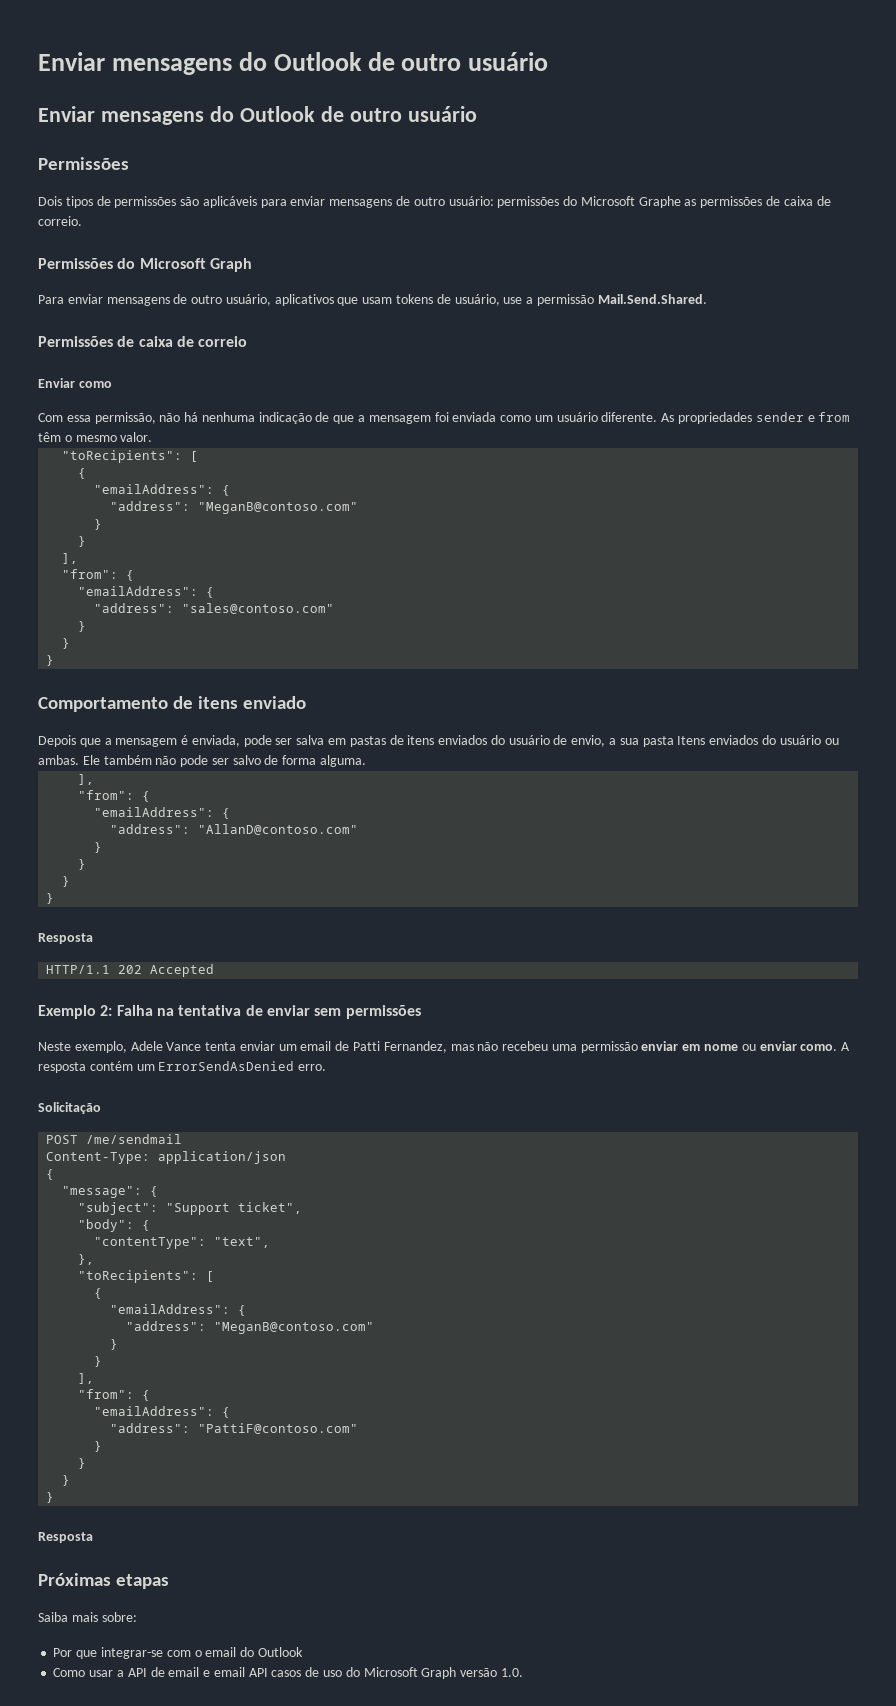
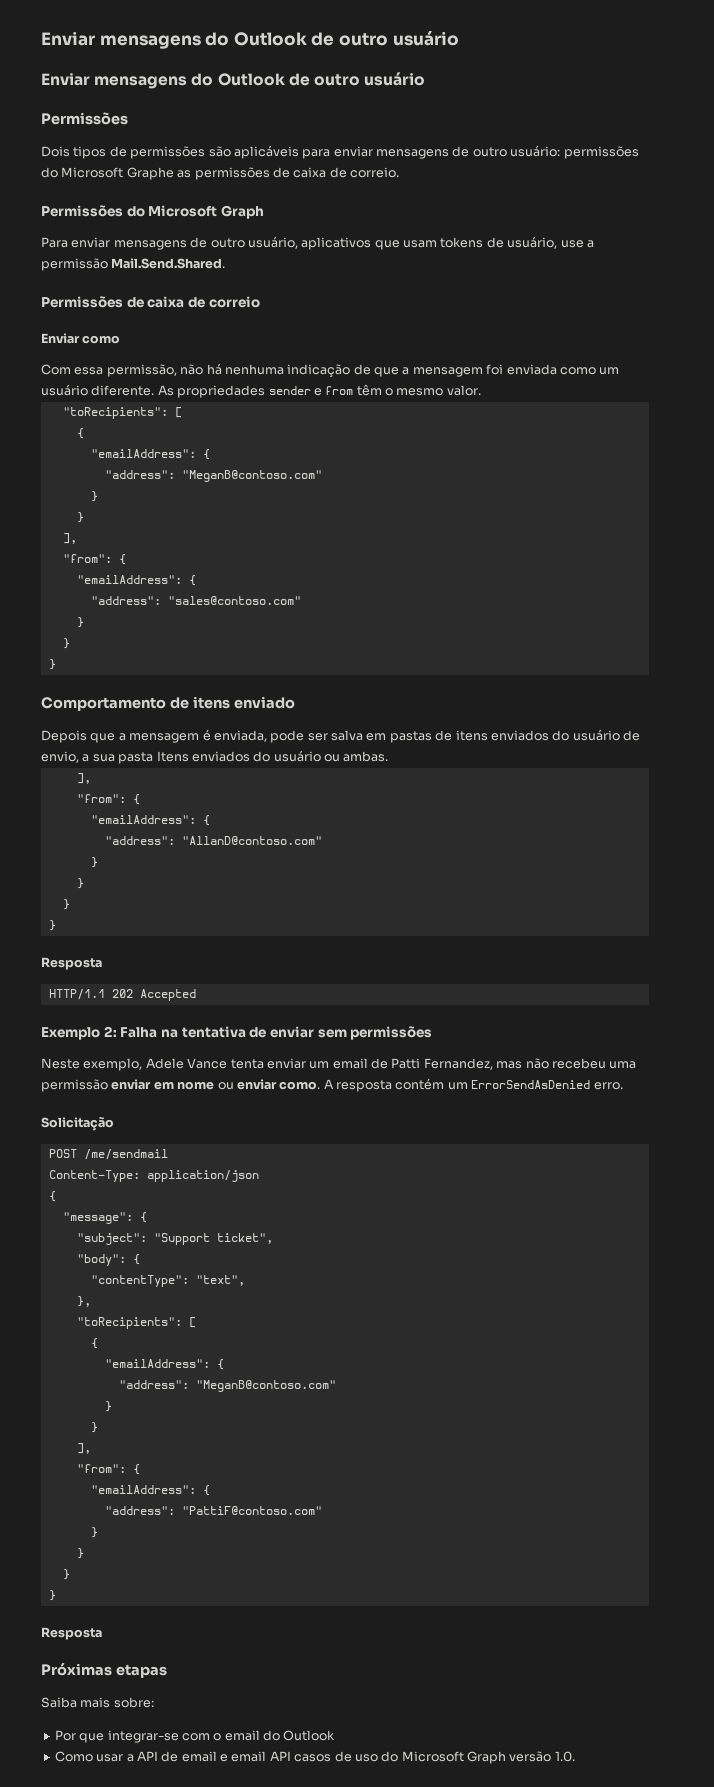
- Ele também não pode ser salvo de forma alguma.

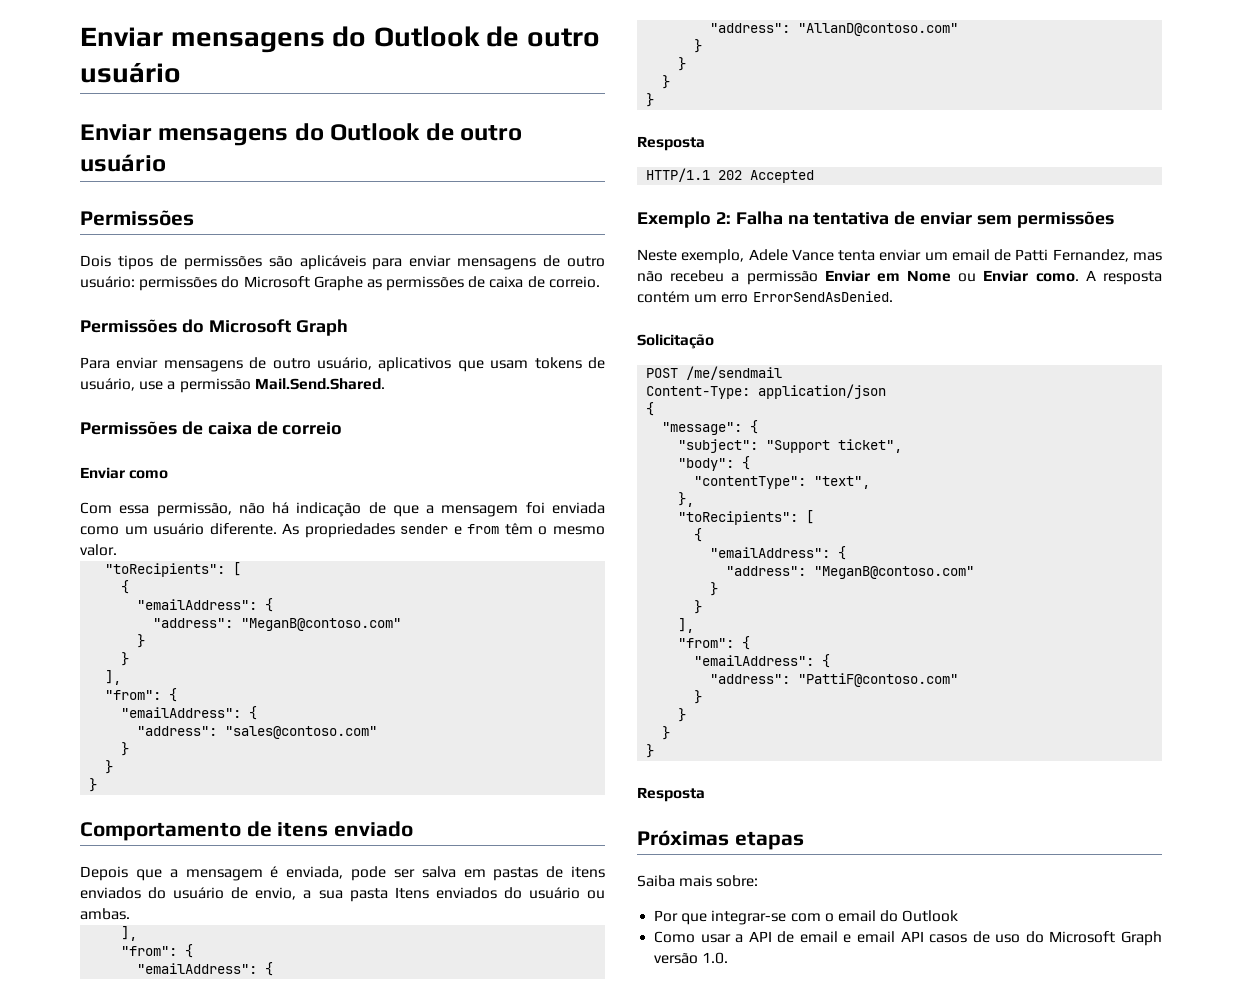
- Com essa permissão, não há nenhuma indicação de que a mensagem foi enviada como um usuário diferente.
+ Com essa permissão, não há indicação de que a mensagem foi enviada como um usuário diferente.
- Neste exemplo, Adele Vance tenta enviar um email de Patti Fernandez, mas não recebeu uma permissão enviar em nome ou enviar como.
+ Neste exemplo, Adele Vance tenta enviar um email de Patti Fernandez, mas não recebeu a permissão Enviar em Nome ou Enviar como.
- A resposta contém um ErrorSendAsDenied erro.
+ A resposta contém um erro ErrorSendAsDenied.

